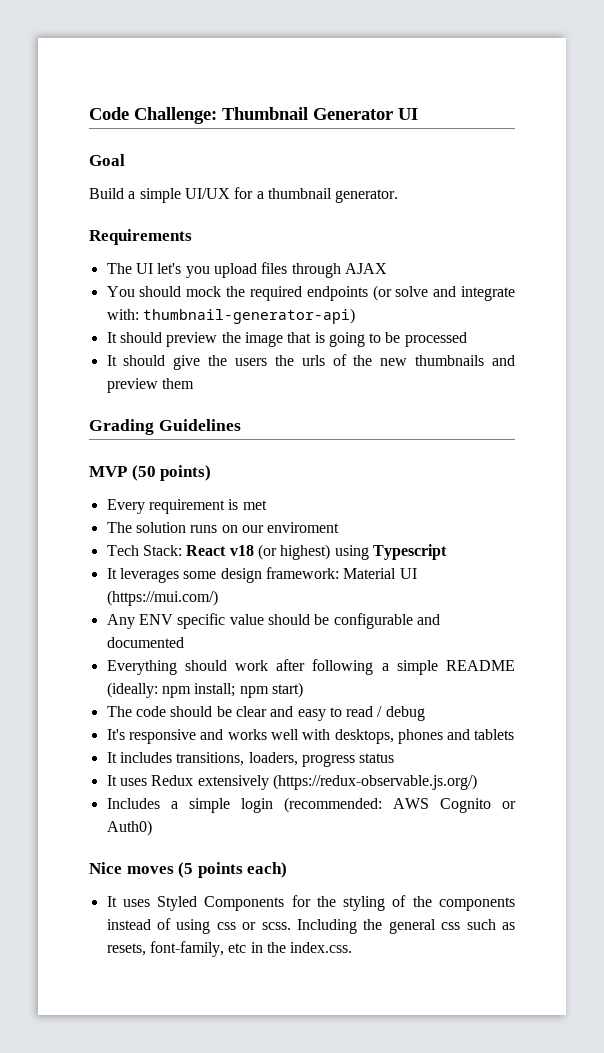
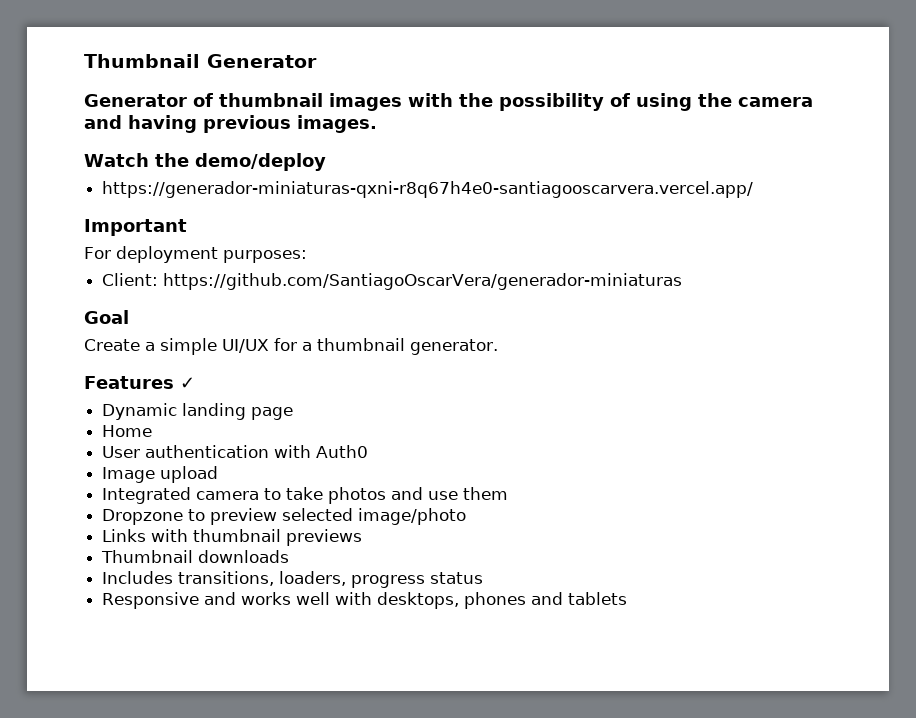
- Code Challenge: Thumbnail Generator UI
+ Thumbnail Generator
+ Generator of thumbnail images with the possibility of using the camera and having previous images.
+ Watch the demo/deploy
+ https://generador-miniaturas-qxni-r8q67h4e0-santiagooscarvera.vercel.app/
+ Important
+ For deployment purposes:
+ Client: https://github.com/SantiagoOscarVera/generador-miniaturas
- Build a simple UI/UX for a thumbnail generator.
+ Create a simple UI/UX for a thumbnail generator.
- Requirements
- The UI let's you upload files through AJAX
- You should mock the required endpoints (or solve and integrate with: thumbnail-generator-api)
- It should preview the image that is going to be processed
- It should give the users the urls of the new thumbnails and preview them
- Grading Guidelines
- MVP (50 points)
- Every requirement is met
- The solution runs on our enviroment
- Tech Stack: React v18 (or highest) using Typescript
- It leverages some design framework: Material UI (https://mui.com/)
- Any ENV specific value should be configurable and documented
- Everything should work after following a simple README (ideally: npm install; npm start)
- The code should be clear and easy to read / debug
- It's responsive and works well with desktops, phones and tablets
+ Features ✓
+ Dynamic landing page
+ Home
+ User authentication with Auth0
+ Image upload
+ Integrated camera to take photos and use them
+ Dropzone to preview selected image/photo
+ Links with thumbnail previews
+ Thumbnail downloads
+ Includes transitions, loaders, progress status
+ Responsive and works well with desktops, phones and tablets
- It includes transitions, loaders, progress status
- It uses Redux extensively (https://redux-observable.js.org/)
- Includes a simple login (recommended: AWS Cognito or Auth0)
- Nice moves (5 points each)
- It uses Styled Components for the styling of the components instead of using css or scss. Including the general css such as resets, font-family, etc in the index.css.

